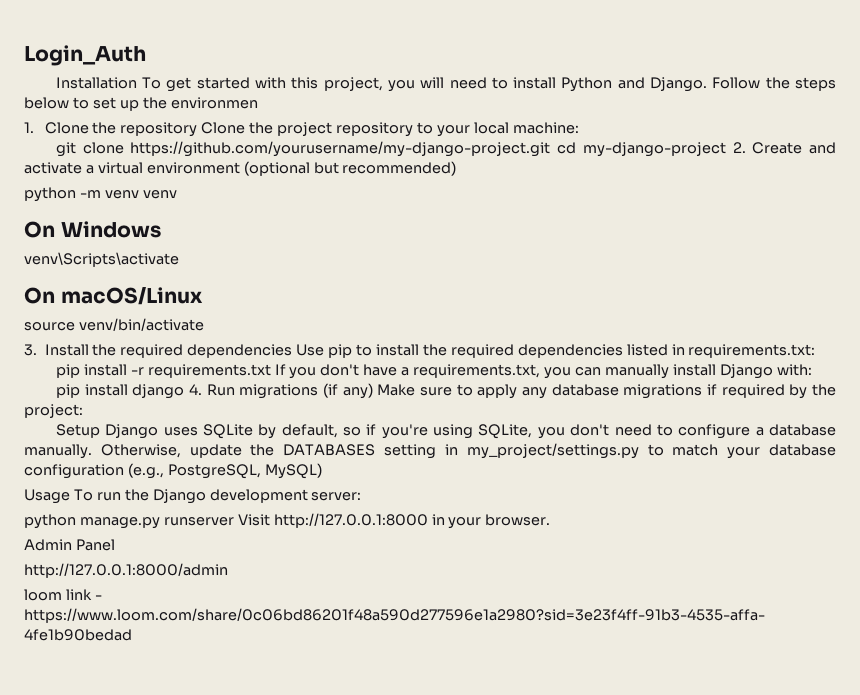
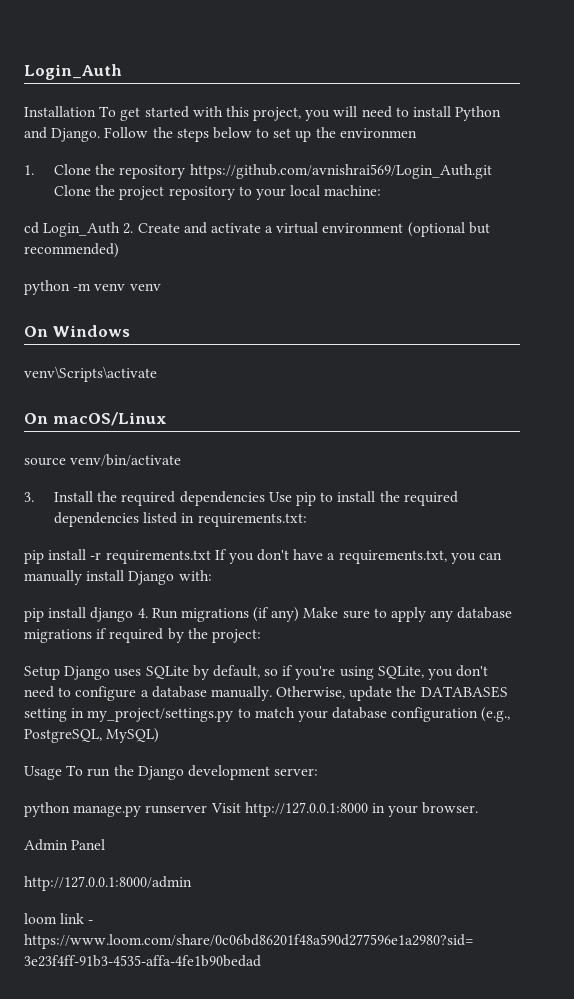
- 1. Clone the repository Clone the project repository to your local machine:
+ 1. Clone the repository https://github.com/avnishrai569/Login_Auth.git Clone the project repository to your local machine:
- git clone https://github.com/yourusername/my-django-project.git cd my-django-project 2. Create and activate a virtual environment (optional but recommended)
+ cd Login_Auth 2. Create and activate a virtual environment (optional but recommended)

